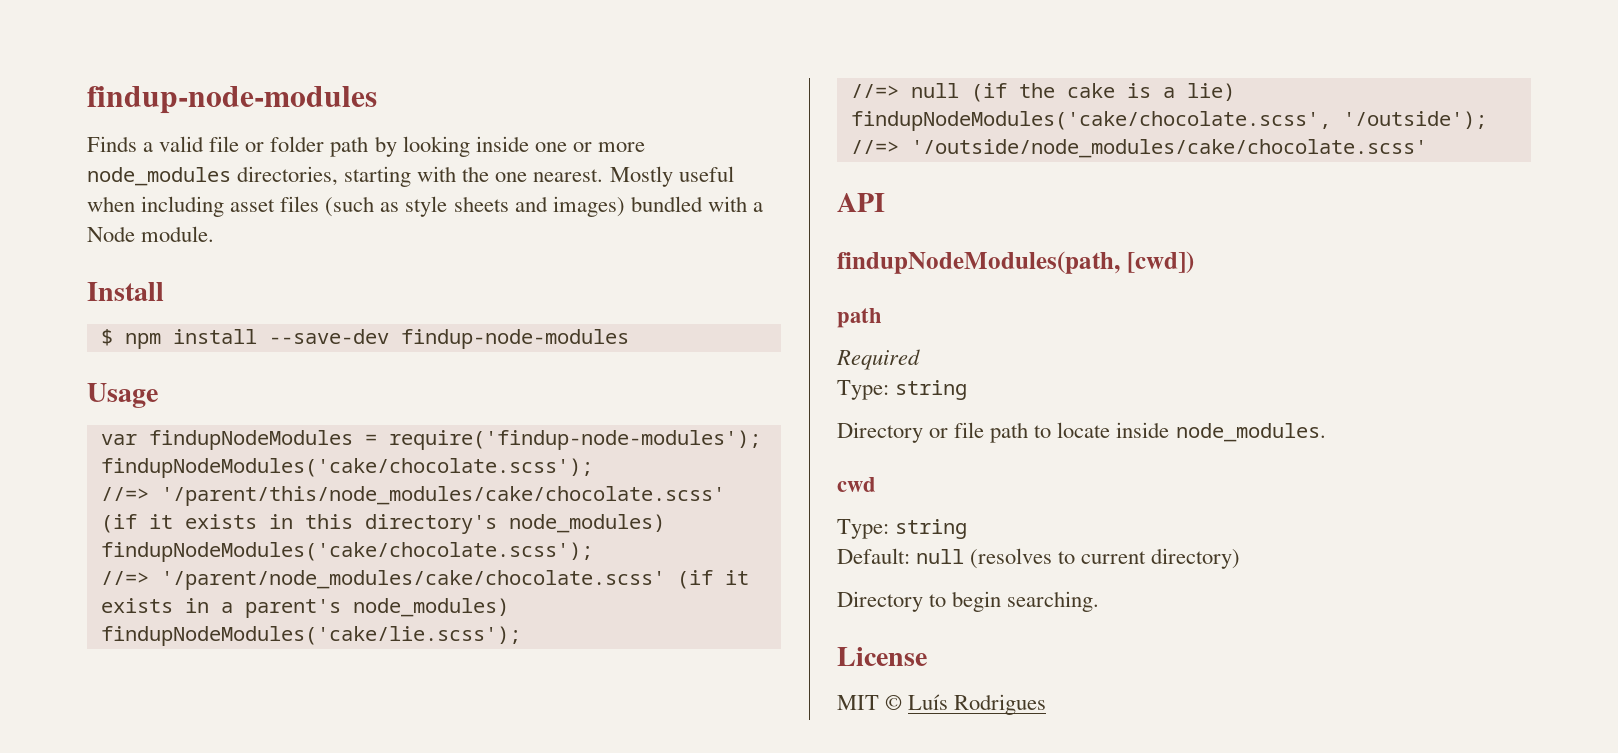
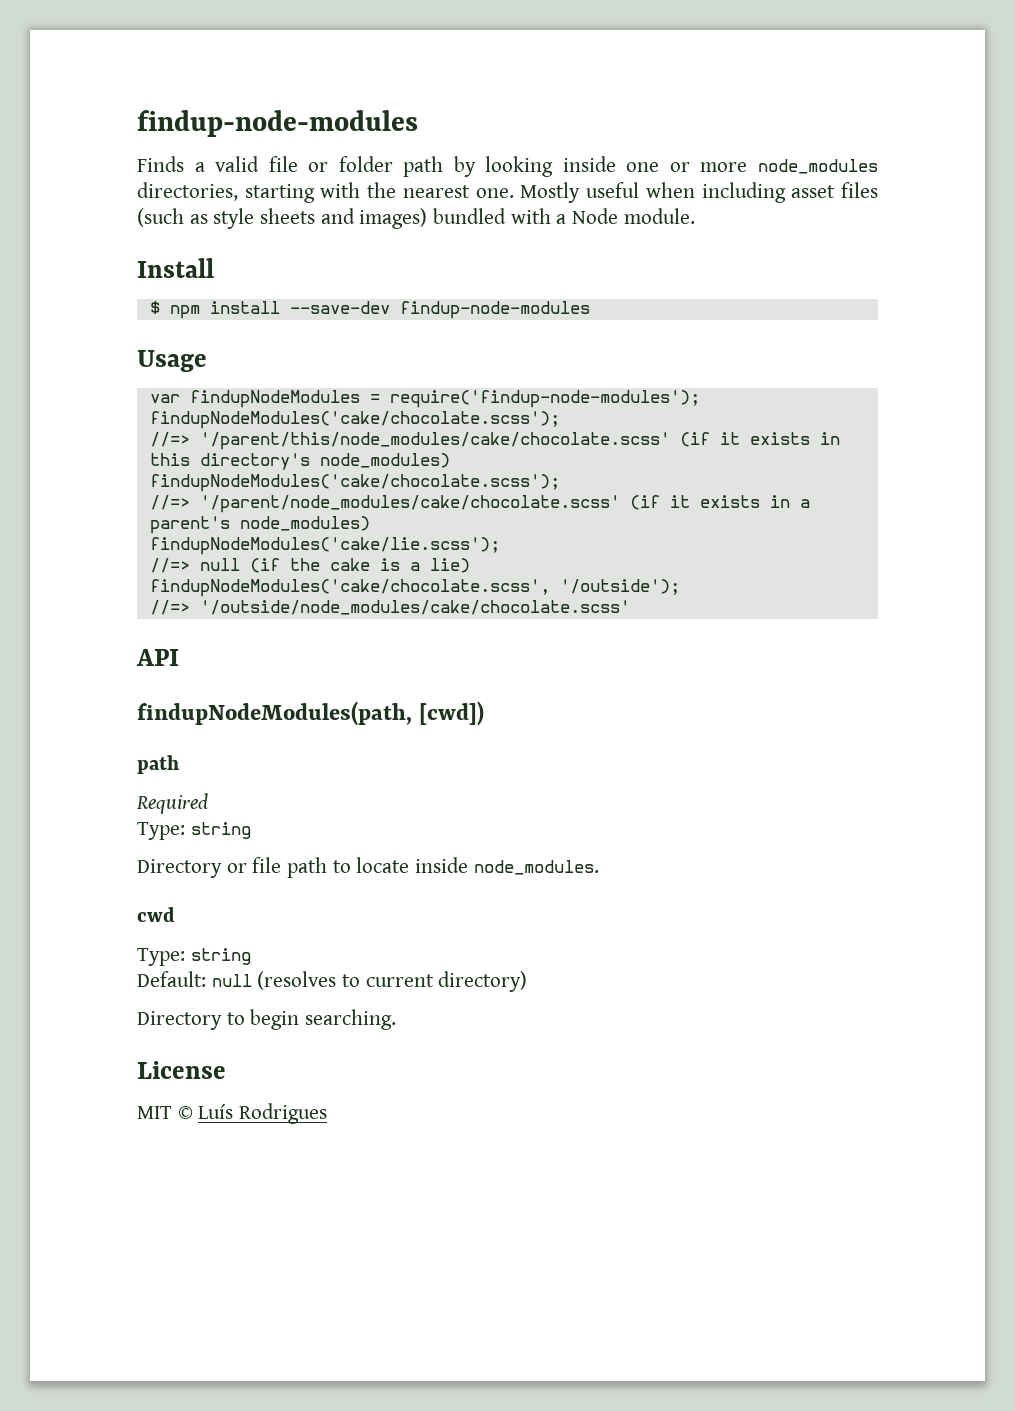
- Finds a valid file or folder path by looking inside one or more node_modules directories, starting with the one nearest.
+ Finds a valid file or folder path by looking inside one or more node_modules directories, starting with the nearest one.

